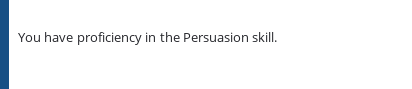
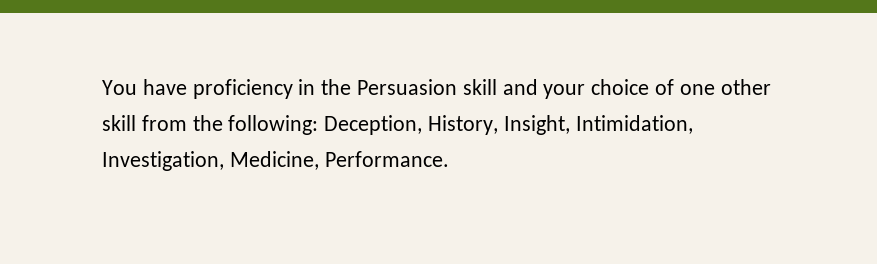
- You have proficiency in the Persuasion skill.
+ You have proficiency in the Persuasion skill and your choice of one other skill from the following: Deception, History, Insight, Intimidation, Investigation, Medicine, Performance.

